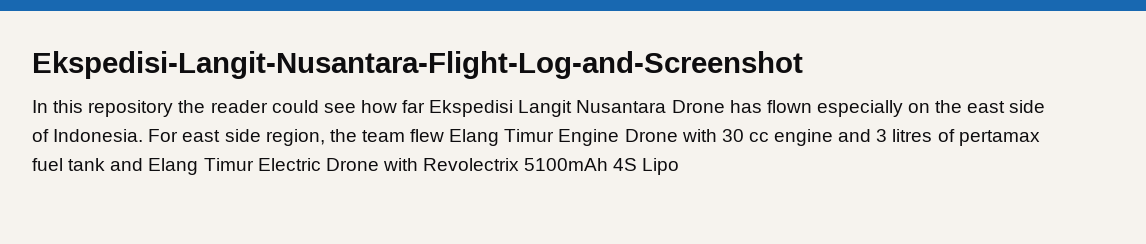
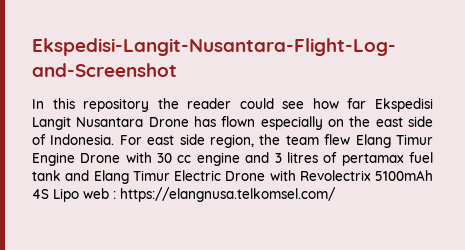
- For east side region, the team flew Elang Timur Engine Drone with 30 cc engine and 3 litres of pertamax fuel tank and Elang Timur Electric Drone with Revolectrix 5100mAh 4S Lipo
+ For east side region, the team flew Elang Timur Engine Drone with 30 cc engine and 3 litres of pertamax fuel tank and Elang Timur Electric Drone with Revolectrix 5100mAh 4S Lipo web : https://elangnusa.telkomsel.com/

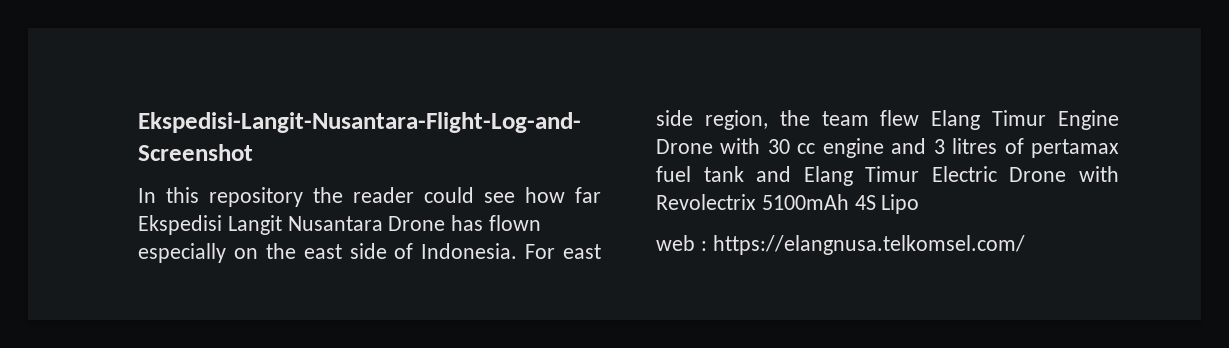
- For east side region, the team flew Elang Timur Engine Drone with 30 cc engine and 3 litres of pertamax fuel tank and Elang Timur Electric Drone with Revolectrix 5100mAh 4S Lipo web : https://elangnusa.telkomsel.com/
+ For east side region, the team flew Elang Timur Engine Drone with 30 cc engine and 3 litres of pertamax fuel tank and Elang Timur Electric Drone with Revolectrix 5100mAh 4S Lipo
+ web : https://elangnusa.telkomsel.com/

